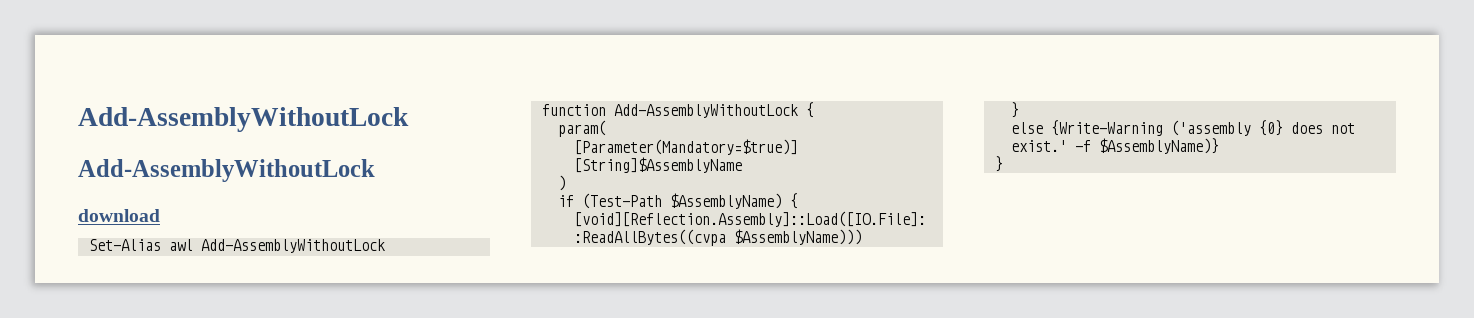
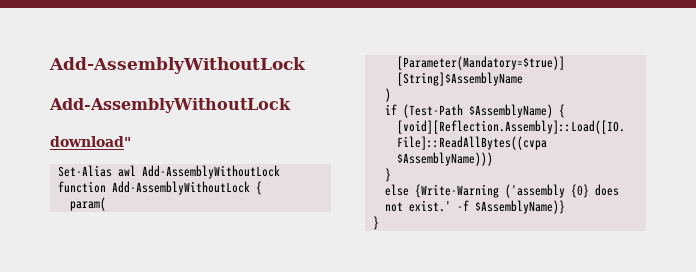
- download
+ download"

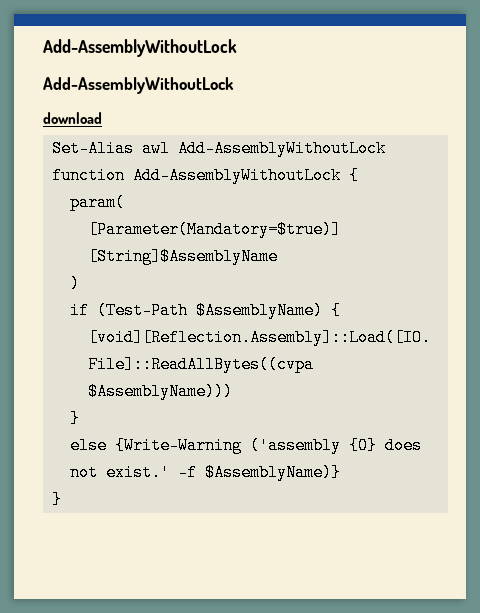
- download"
+ download

